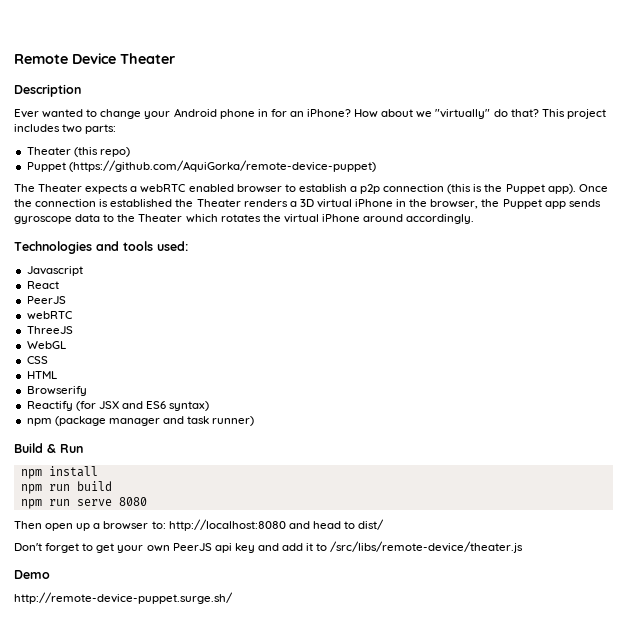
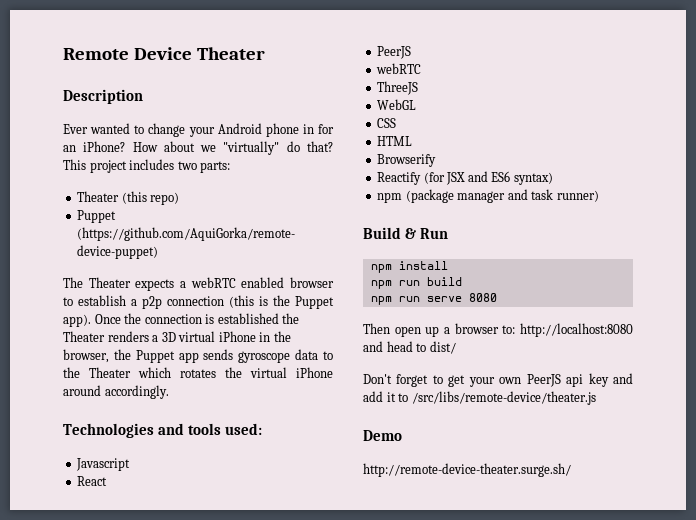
- http://remote-device-puppet.surge.sh/
+ http://remote-device-theater.surge.sh/

